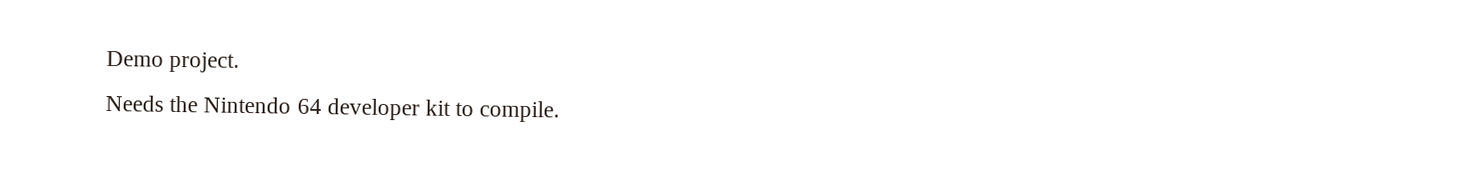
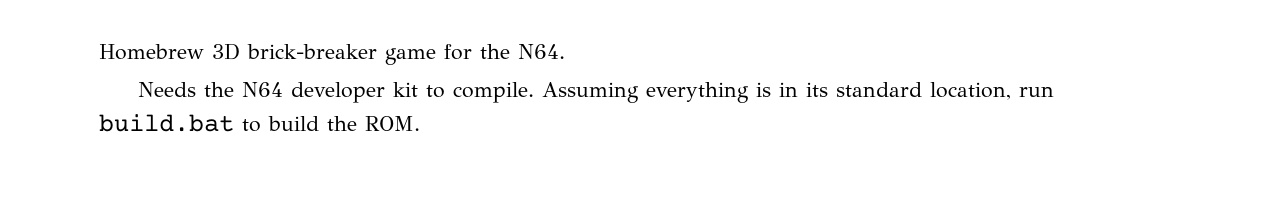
- Demo project.
+ Homebrew 3D brick-breaker game for the N64.
- Needs the Nintendo 64 developer kit to compile.
+ Needs the N64 developer kit to compile.
+ Assuming everything is in its standard location, run build.bat to build the ROM.

